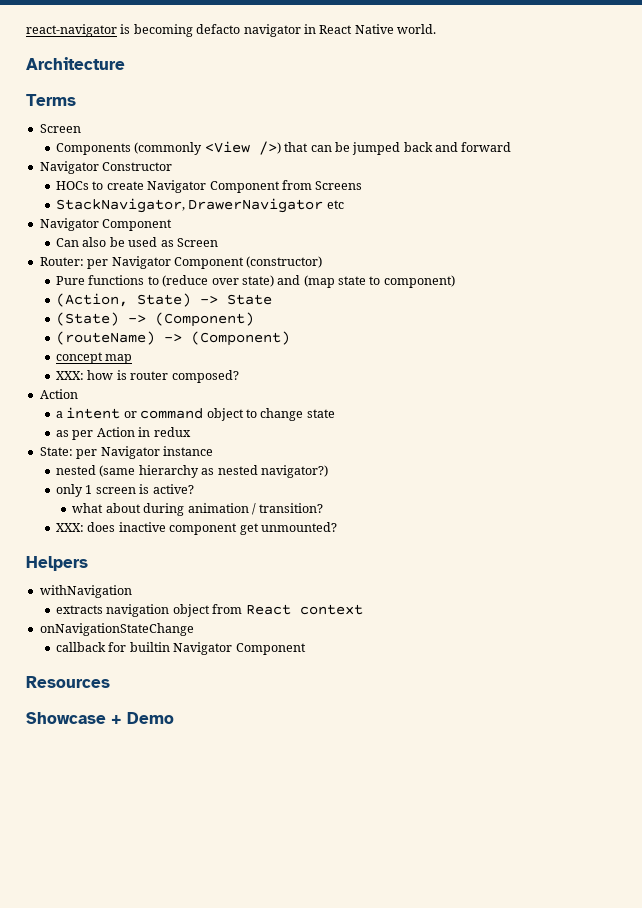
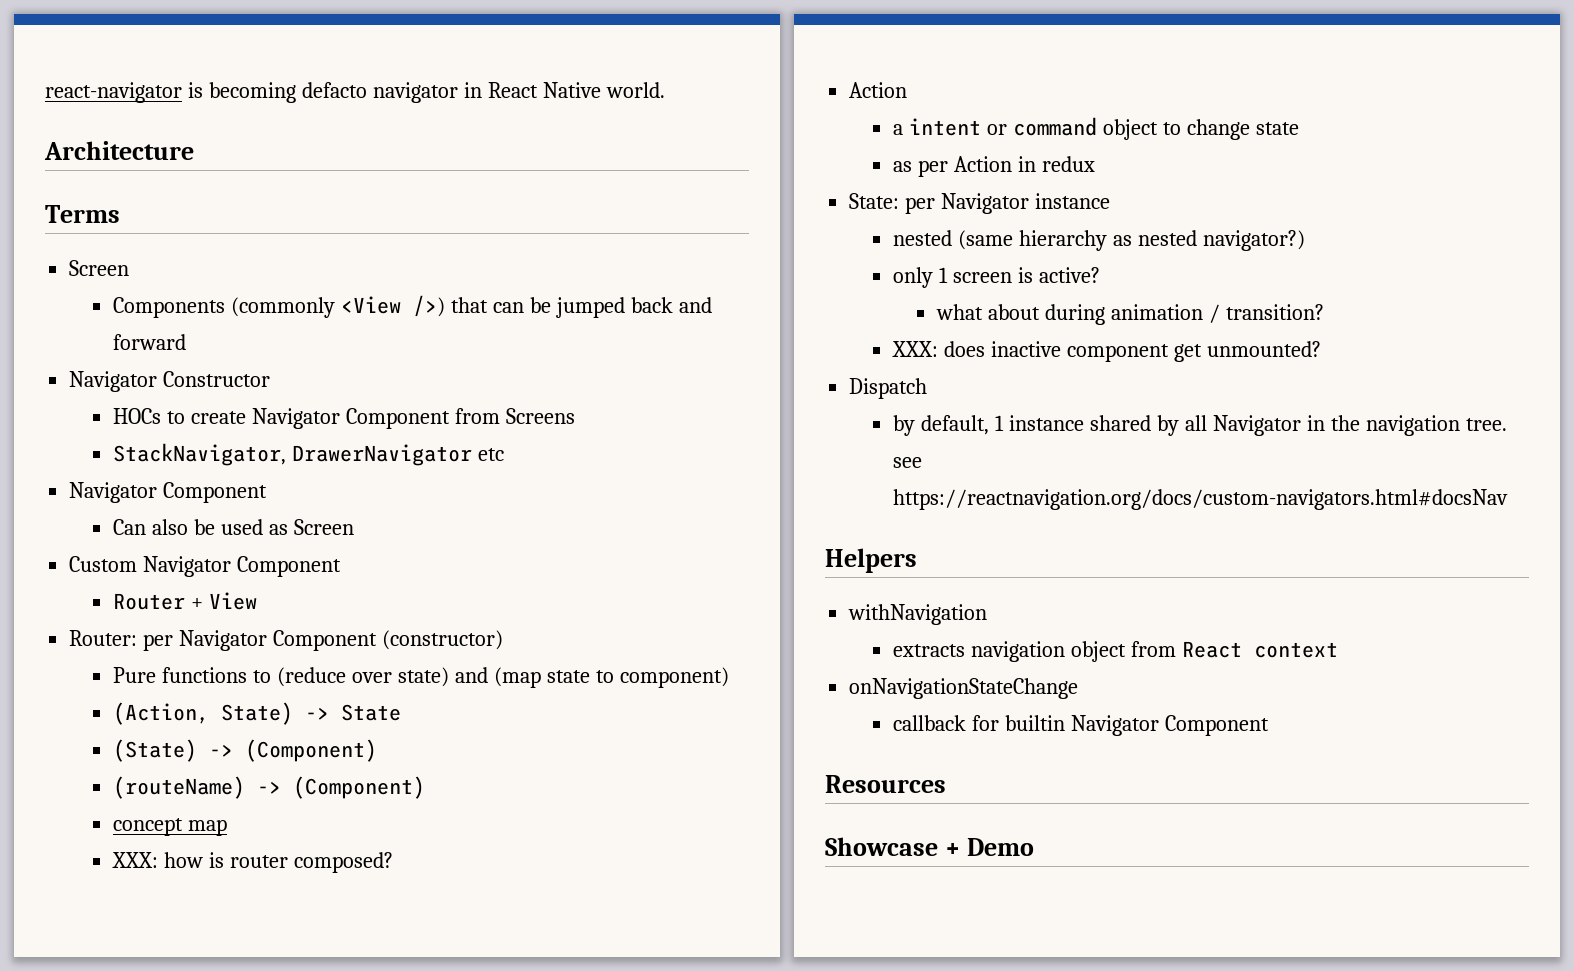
+ Custom Navigator Component
+ Router + View
+ Dispatch
+ by default, 1 instance shared by all Navigator in the navigation tree. see https://reactnavigation.org/docs/custom-navigators.html#docsNav

